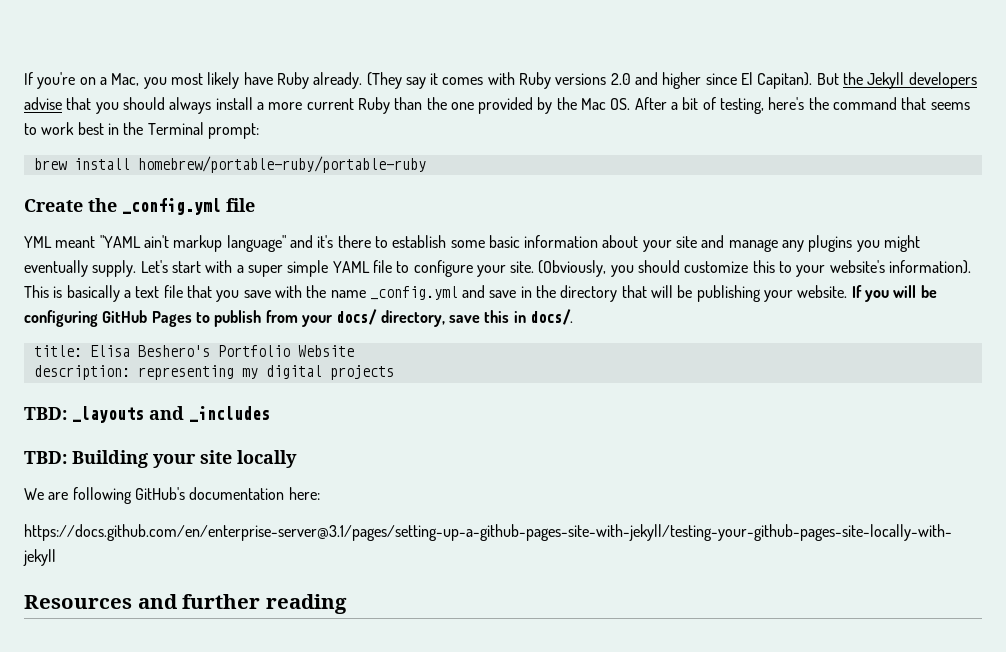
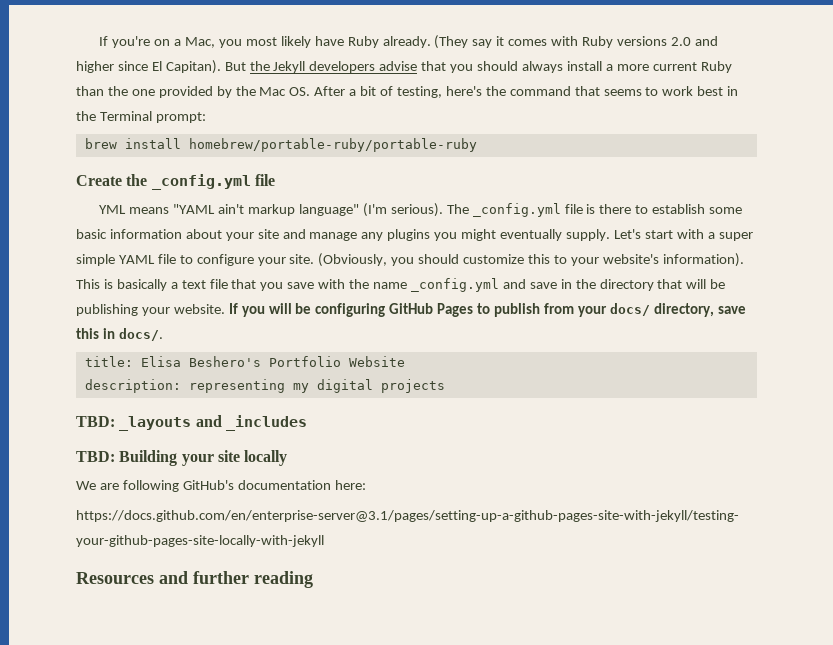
- YML meant "YAML ain't markup language" and it's there to establish some basic information about your site and manage any plugins you might eventually supply.
+ YML means "YAML ain't markup language" (I'm serious). The _config.yml file is there to establish some basic information about your site and manage any plugins you might eventually supply.

